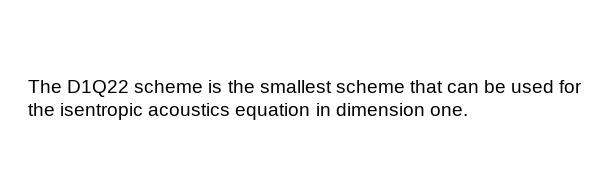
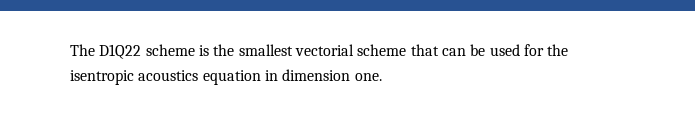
- The D1Q22 scheme is the smallest scheme that can be used for the isentropic acoustics equation in dimension one.
+ The D1Q22 scheme is the smallest vectorial scheme that can be used for the isentropic acoustics equation in dimension one.

